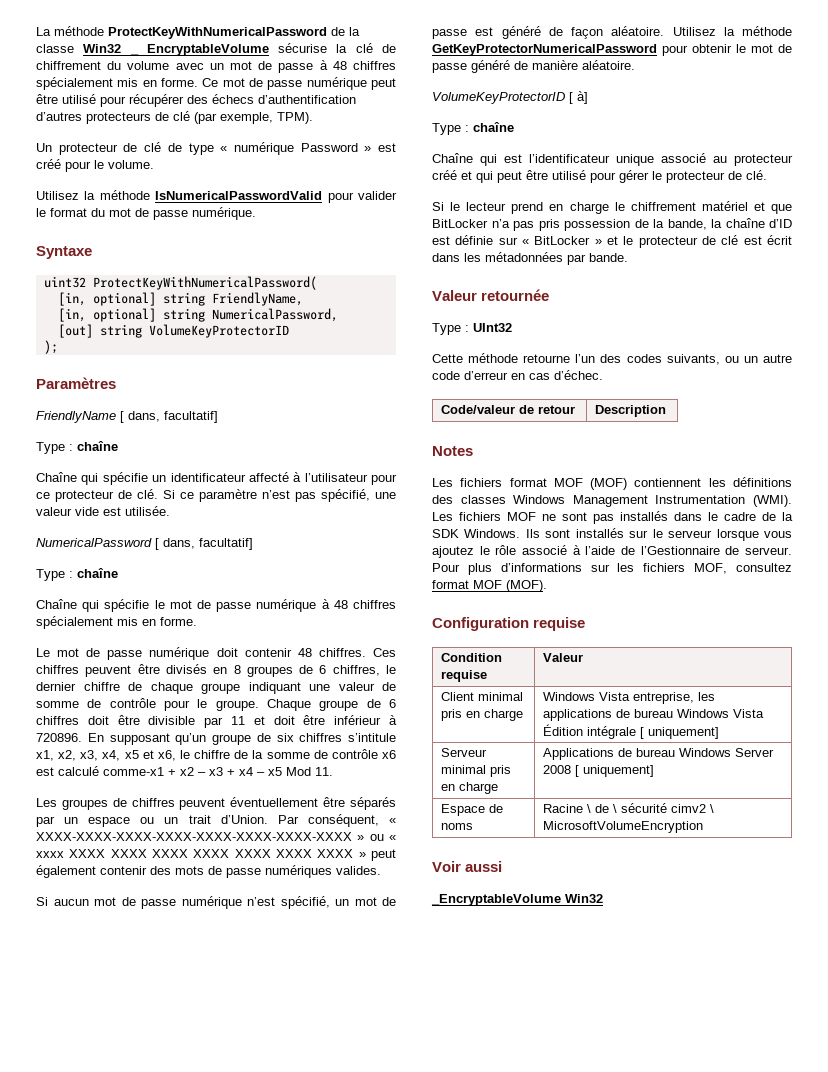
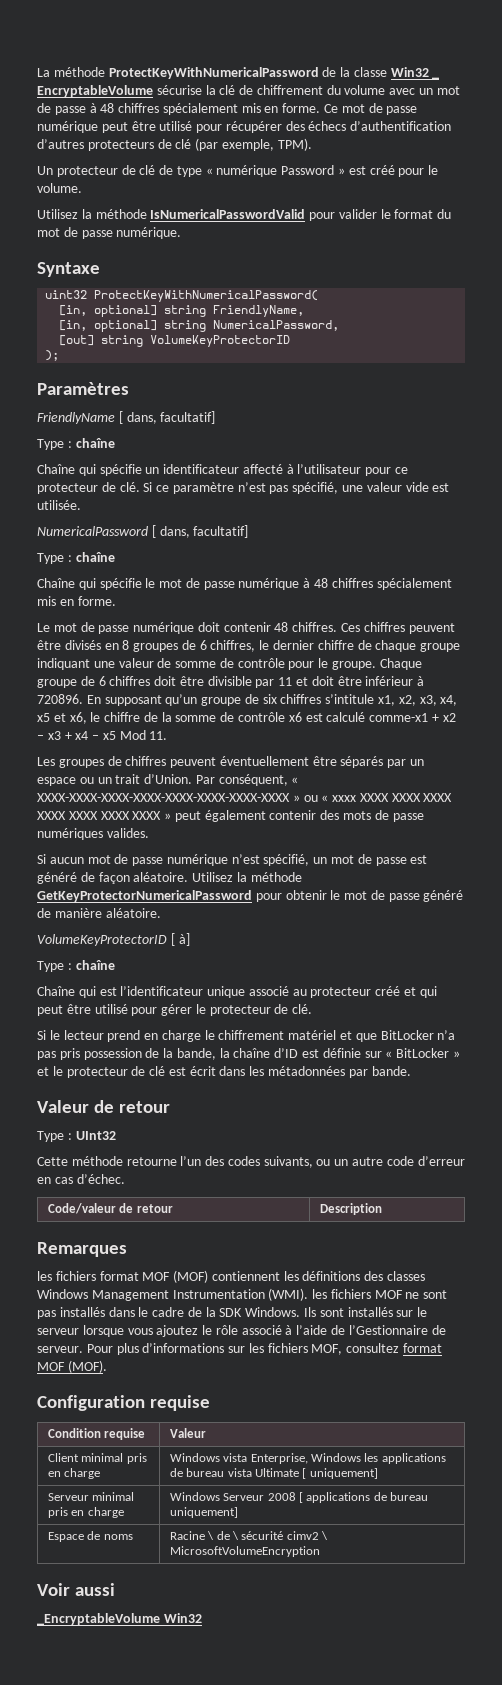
- Valeur retournée
+ Valeur de retour
- Notes
- Les fichiers format MOF (MOF) contiennent les définitions des classes Windows Management Instrumentation (WMI). Les fichiers MOF ne sont pas installés dans le cadre de la SDK Windows.
+ Remarques
+ les fichiers format MOF (MOF) contiennent les définitions des classes Windows Management Instrumentation (WMI). les fichiers MOF ne sont pas installés dans le cadre de la SDK Windows.
- Client minimal pris en charge | Windows Vista entreprise, les applications de bureau Windows Vista Édition intégrale [ uniquement]
+ Client minimal pris en charge | Windows vista Enterprise, Windows les applications de bureau vista Ultimate [ uniquement]
- Serveur minimal pris en charge | Applications de bureau Windows Server 2008 [ uniquement]
+ Serveur minimal pris en charge | Windows Serveur 2008 [ applications de bureau uniquement]

